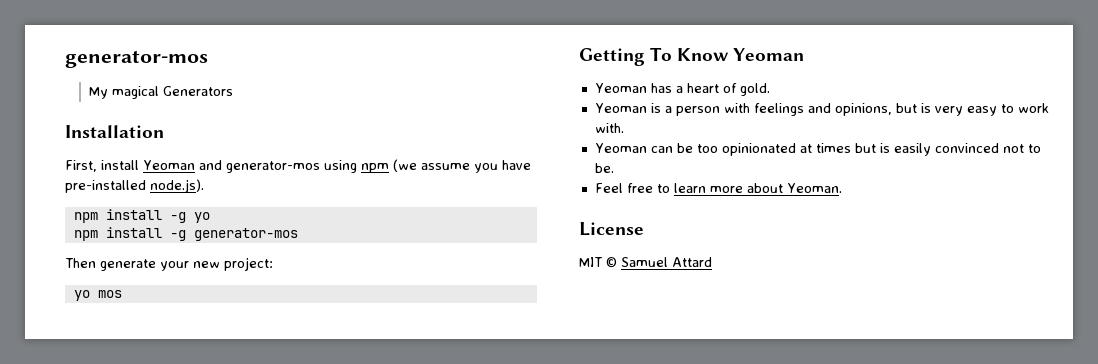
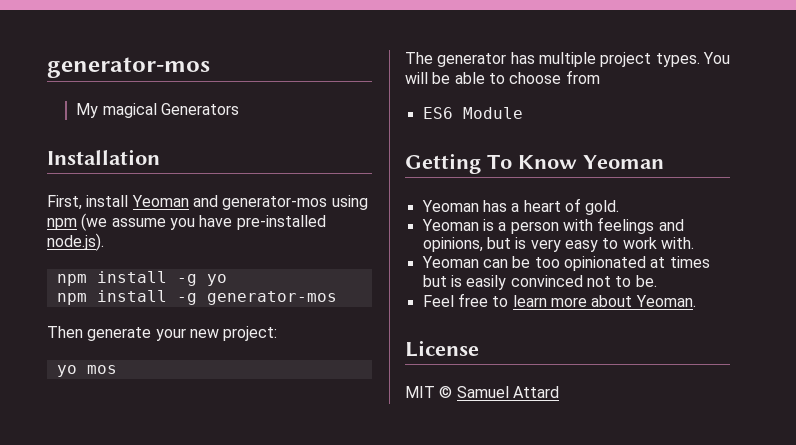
+ The generator has multiple project types. You will be able to choose from
+ ES6 Module

